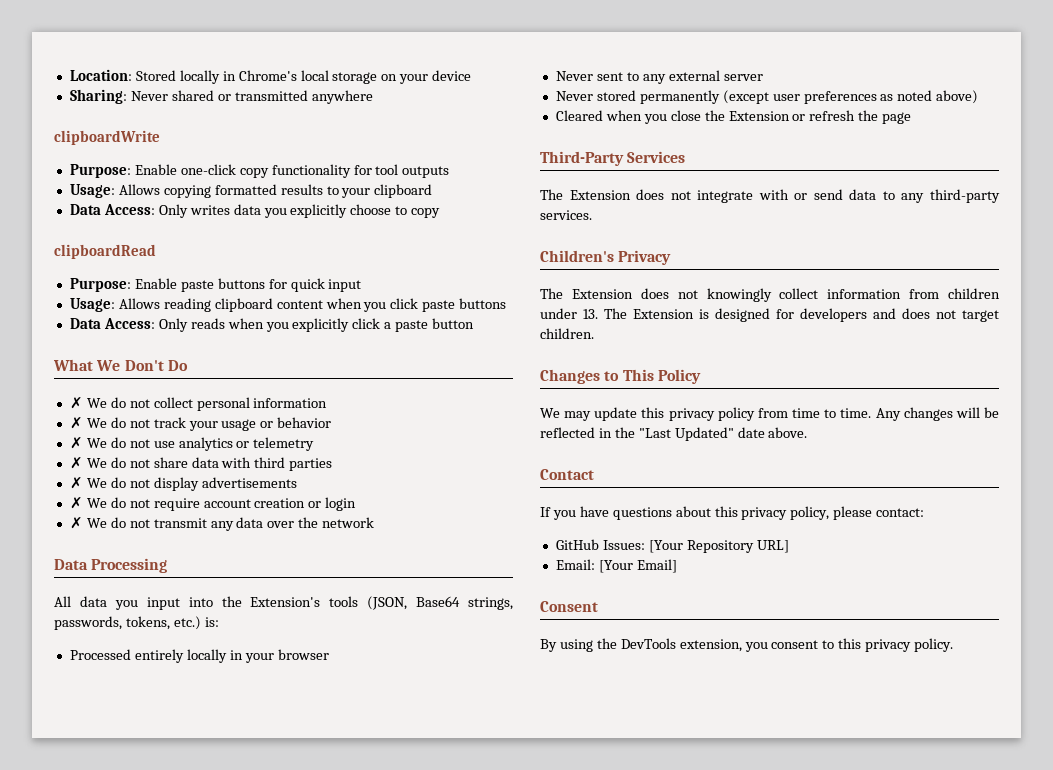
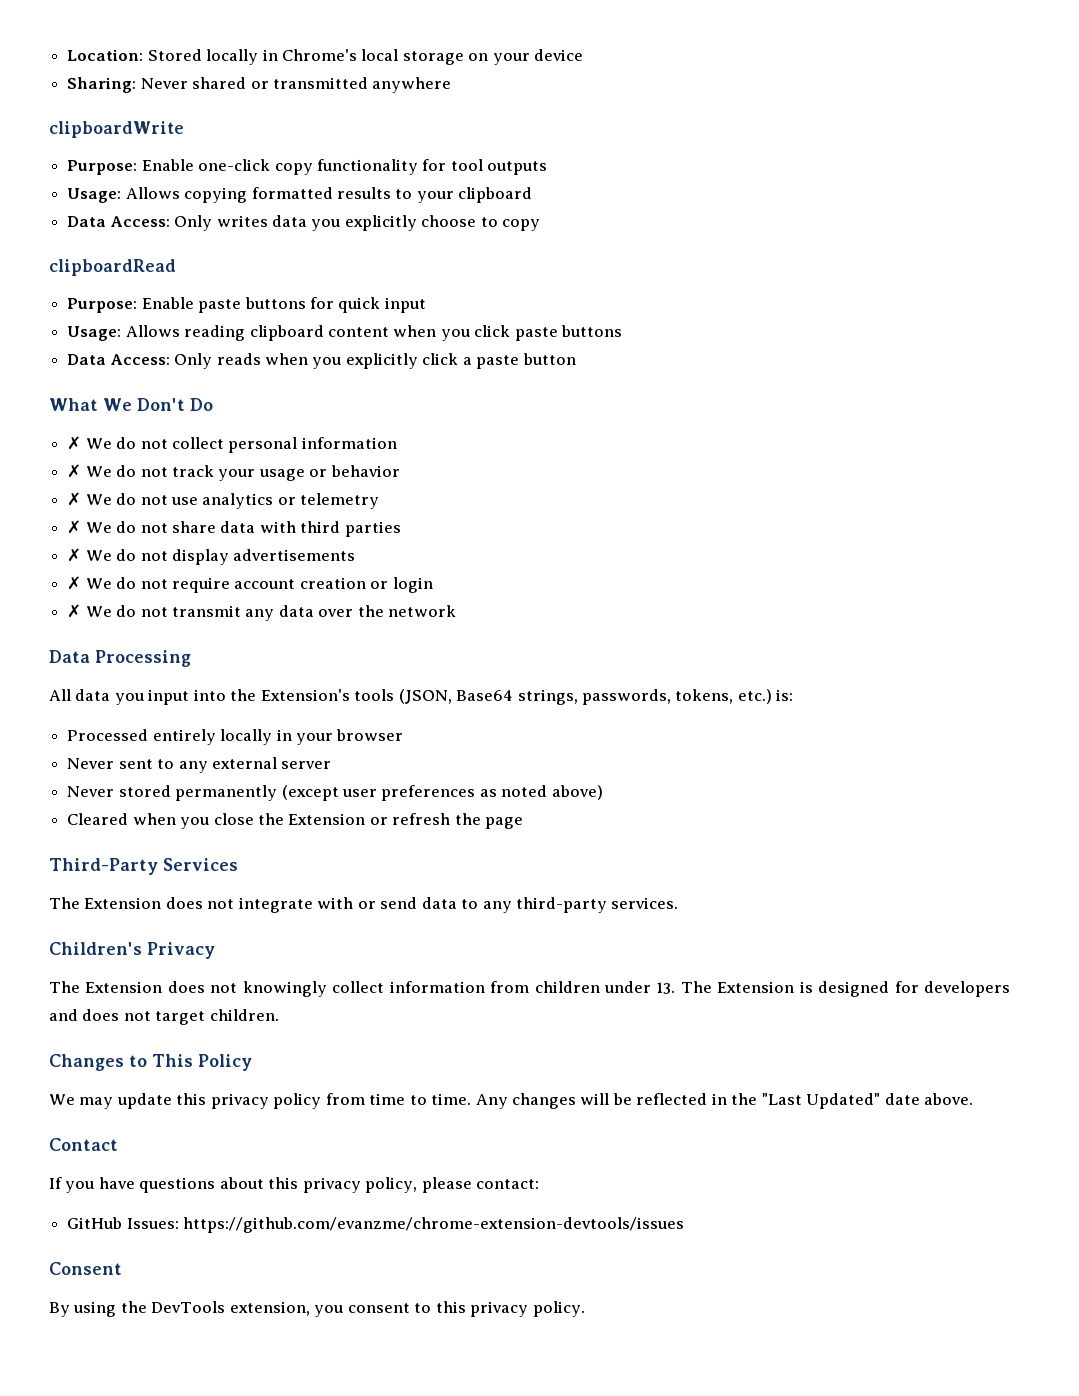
- GitHub Issues: [Your Repository URL]
- Email: [Your Email]
+ GitHub Issues: https://github.com/evanzme/chrome-extension-devtools/issues

